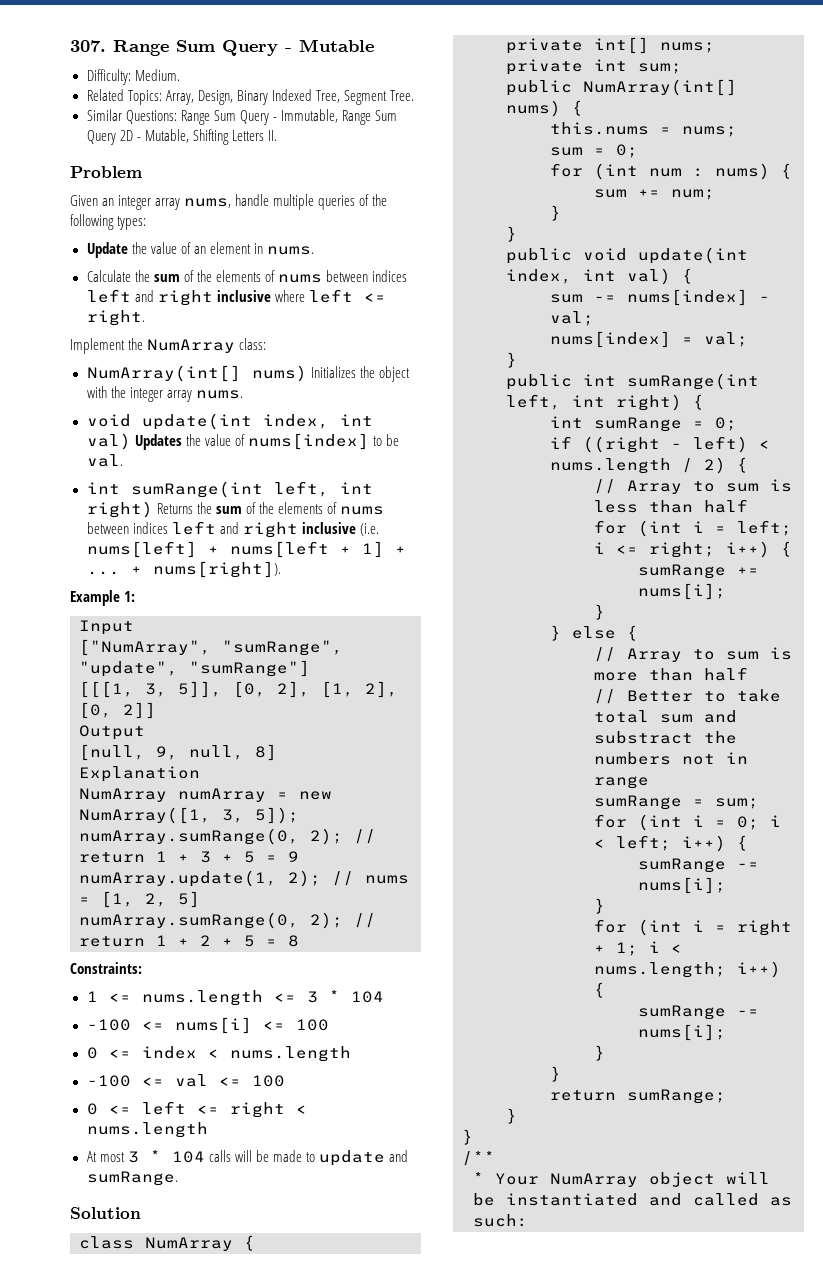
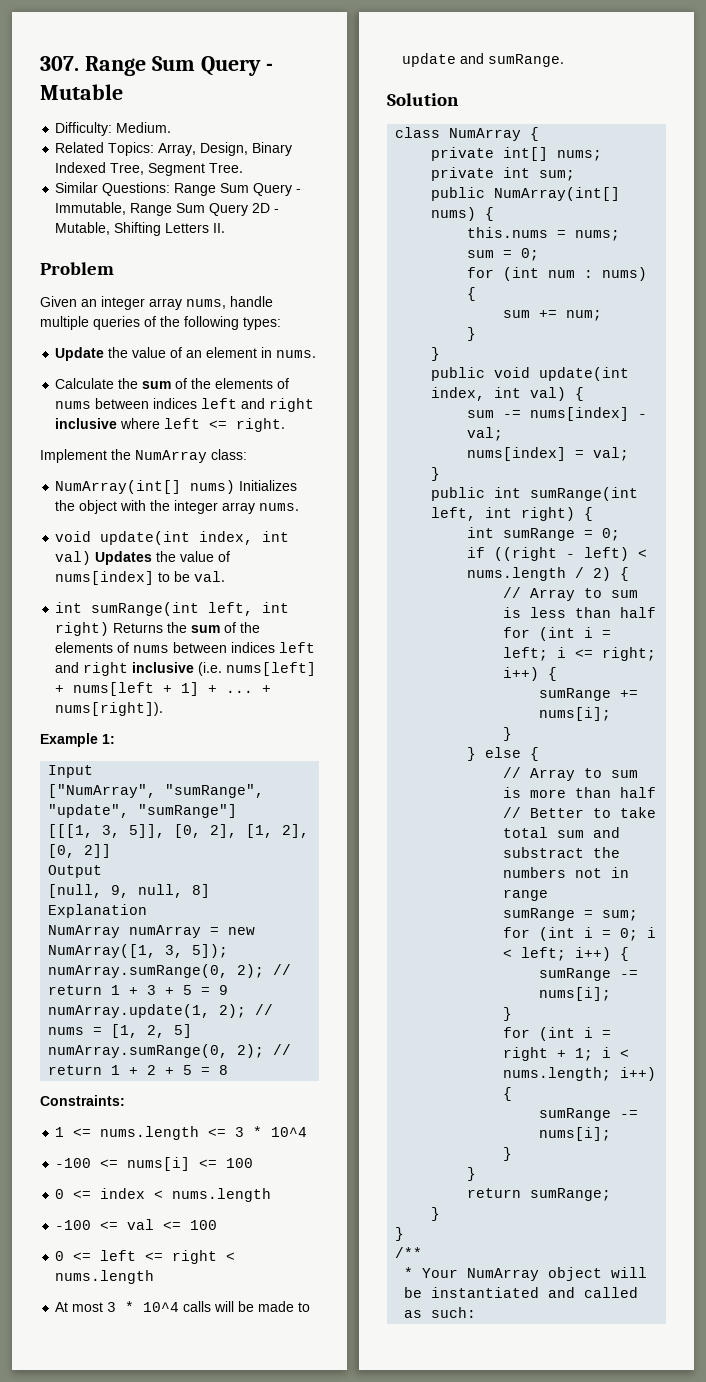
- 1 <= nums.length <= 3 * 104
+ 1 <= nums.length <= 3 * 10^4
- At most 3 * 104 calls will be made to update and sumRange.
+ At most 3 * 10^4 calls will be made to update and sumRange.

